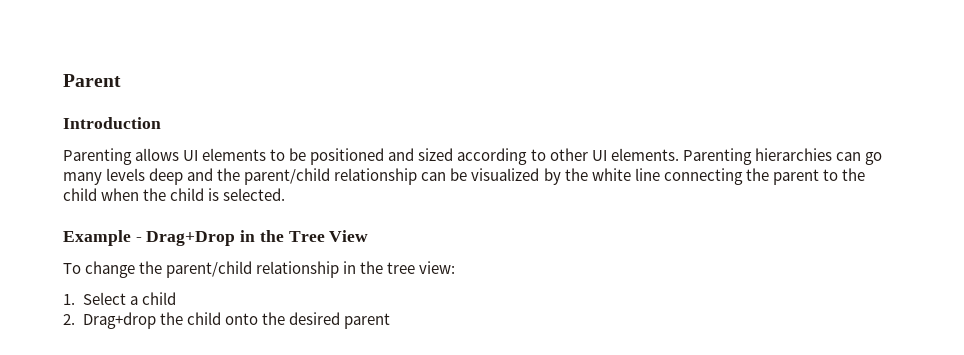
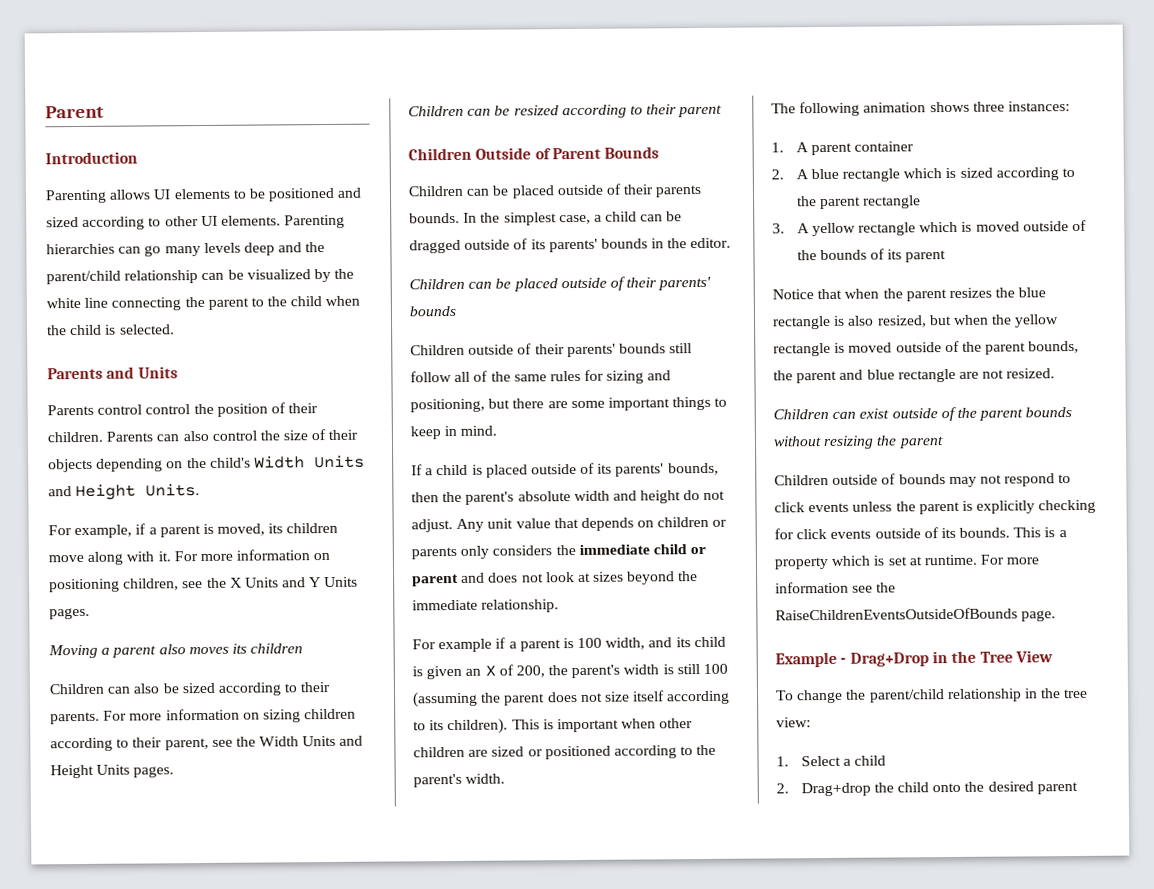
+ Parents and Units
+ Parents control control the position of their children. Parents can also control the size of their objects depending on the child's Width Units and Height Units.
+ For example, if a parent is moved, its children move along with it. For more information on positioning children, see the X Units and Y Units pages.
+ Moving a parent also moves its children
+ Children can also be sized according to their parents. For more information on sizing children according to their parent, see the Width Units and Height Units pages.
+ Children can be resized according to their parent
+ Children Outside of Parent Bounds
+ Children can be placed outside of their parents bounds. In the simplest case, a child can be dragged outside of its parents' bounds in the editor.
+ Children can be placed outside of their parents' bounds
+ Children outside of their parents' bounds still follow all of the same rules for sizing and positioning, but there are some important things to keep in mind.
+ If a child is placed outside of its parents' bounds, then the parent's absolute width and height do not adjust. Any unit value that depends on children or parents only considers the immediate child or parent and does not look at sizes beyond the immediate relationship.
+ For example if a parent is 100 width, and its child is given an X of 200, the parent's width is still 100 (assuming the parent does not size itself according to its children). This is important when other children are sized or positioned according to the parent's width.
+ The following animation shows three instances:
+ 1. A parent container
+ 2. A blue rectangle which is sized according to the parent rectangle
+ 3. A yellow rectangle which is moved outside of the bounds of its parent
+ Notice that when the parent resizes the blue rectangle is also resized, but when the yellow rectangle is moved outside of the parent bounds, the parent and blue rectangle are not resized.
+ Children can exist outside of the parent bounds without resizing the parent
+ Children outside of bounds may not respond to click events unless the parent is explicitly checking for click events outside of its bounds. This is a property which is set at runtime. For more information see the RaiseChildrenEventsOutsideOfBounds page.

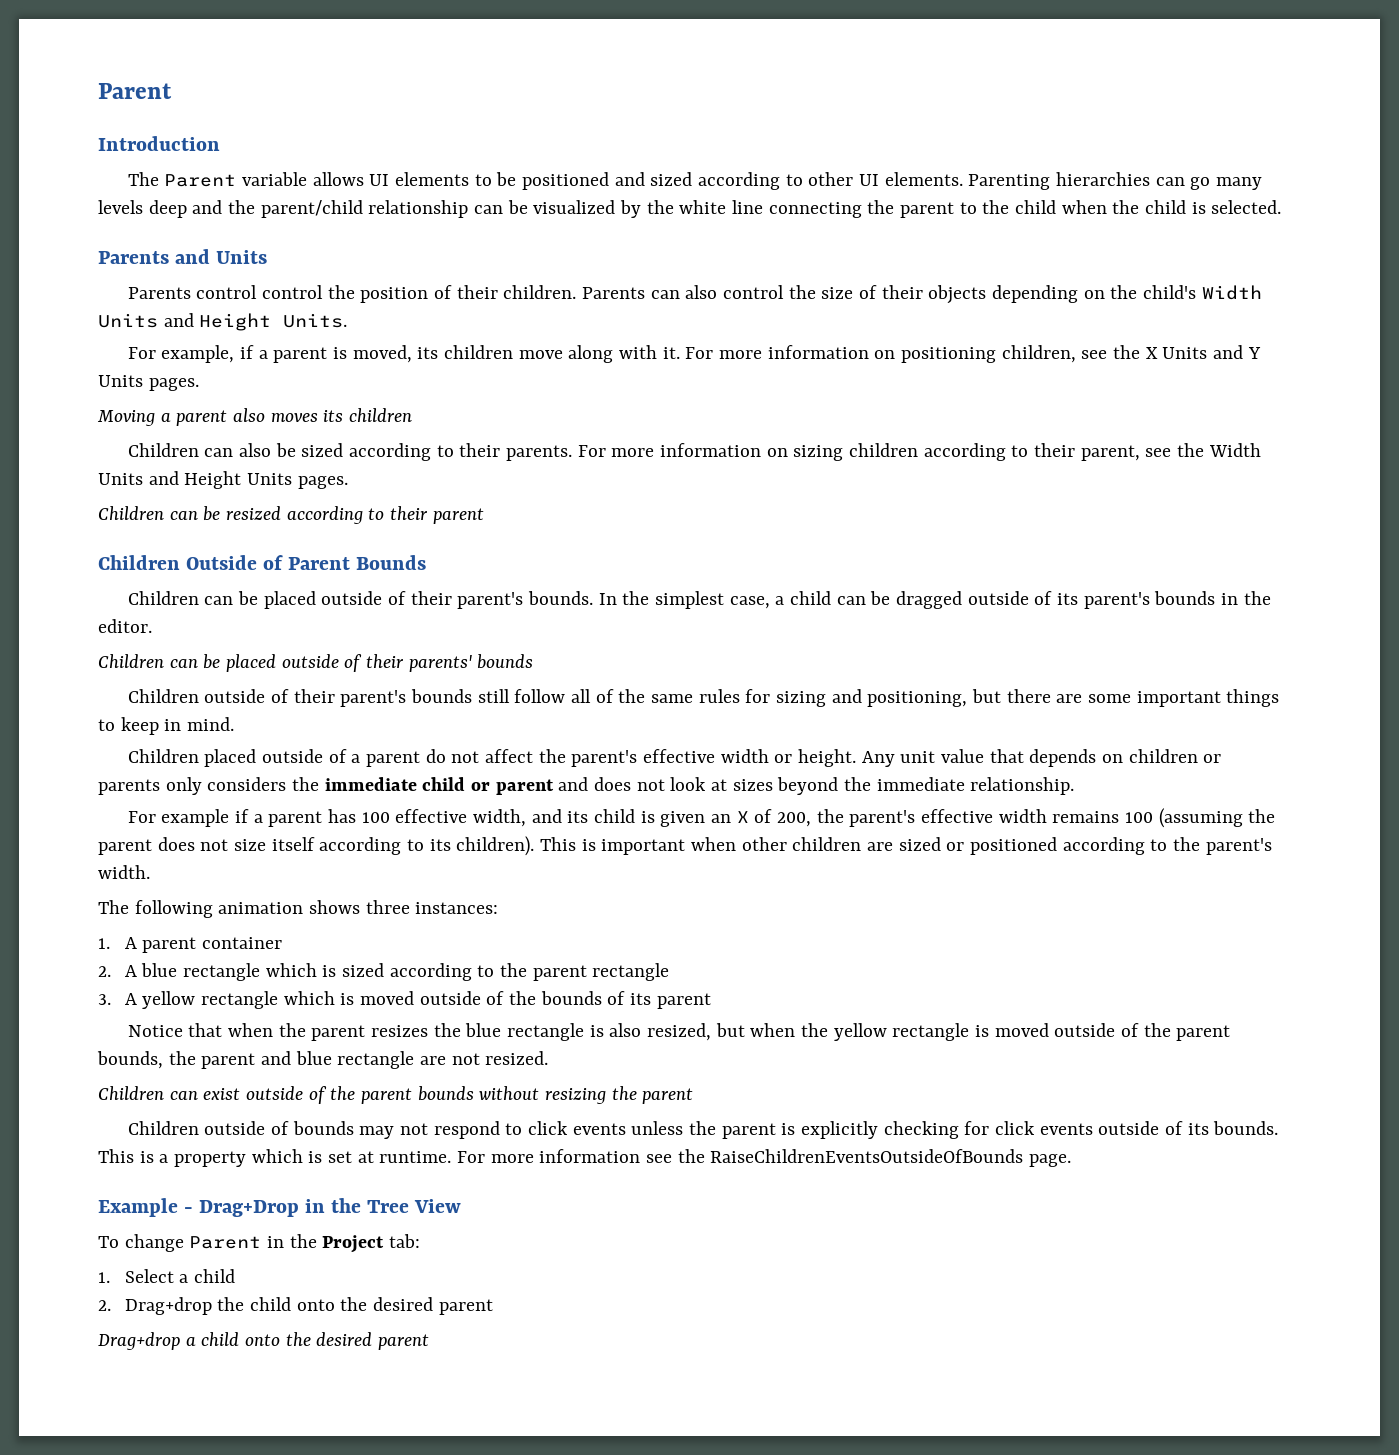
- Parenting allows UI elements to be positioned and sized according to other UI elements.
+ The Parent variable allows UI elements to be positioned and sized according to other UI elements.
- Children can be placed outside of their parents bounds.
+ Children can be placed outside of their parent's bounds.
- In the simplest case, a child can be dragged outside of its parents' bounds in the editor.
+ In the simplest case, a child can be dragged outside of its parent's bounds in the editor.
- Children outside of their parents' bounds still follow all of the same rules for sizing and positioning, but there are some important things to keep in mind.
+ Children outside of their parent's bounds still follow all of the same rules for sizing and positioning, but there are some important things to keep in mind.
- If a child is placed outside of its parents' bounds, then the parent's absolute width and height do not adjust.
+ Children placed outside of a parent do not affect the parent's effective width or height.
- For example if a parent is 100 width, and its child is given an X of 200, the parent's width is still 100 (assuming the parent does not size itself according to its children).
+ For example if a parent has 100 effective width, and its child is given an X of 200, the parent's effective width remains 100 (assuming the parent does not size itself according to its children).
- To change the parent/child relationship in the tree view:
+ To change Parent in the Project tab:
+ Drag+drop a child onto the desired parent

